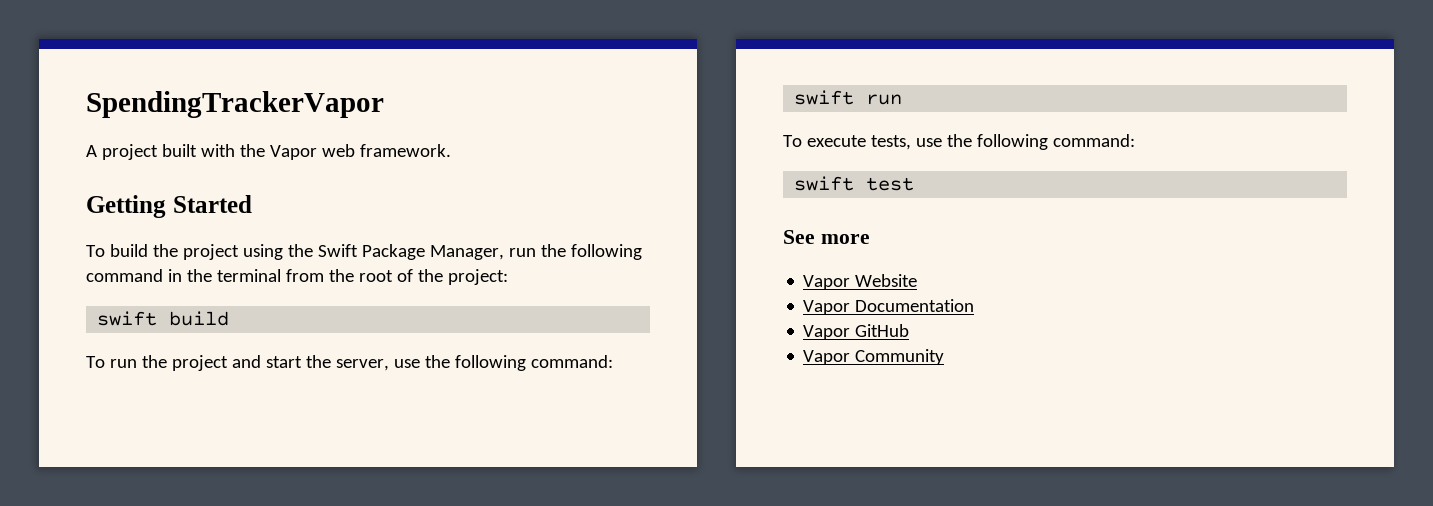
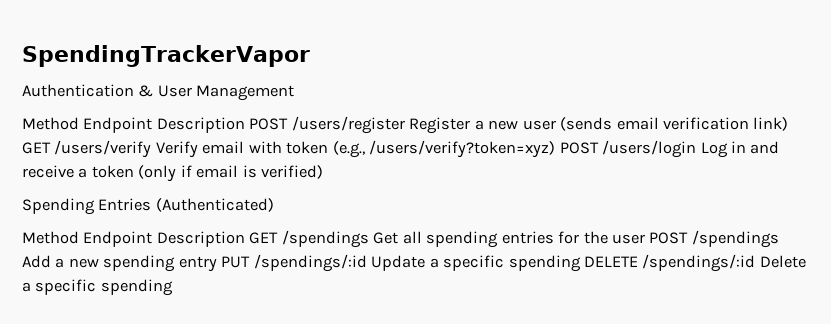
- A project built with the Vapor web framework.
- Getting Started
- To build the project using the Swift Package Manager, run the following command in the terminal from the root of the project:
- swift build
- To run the project and start the server, use the following command:
- swift run
- To execute tests, use the following command:
- swift test
- See more
- Vapor Website
- Vapor Documentation
- Vapor GitHub
- Vapor Community
+ Authentication & User Management
+ Method Endpoint Description POST /users/register Register a new user (sends email verification link) GET /users/verify Verify email with token (e.g., /users/verify?token=xyz) POST /users/login Log in and receive a token (only if email is verified)
+ Spending Entries (Authenticated)
+ Method Endpoint Description GET /spendings Get all spending entries for the user POST /spendings Add a new spending entry PUT /spendings/:id Update a specific spending DELETE /spendings/:id Delete a specific spending

